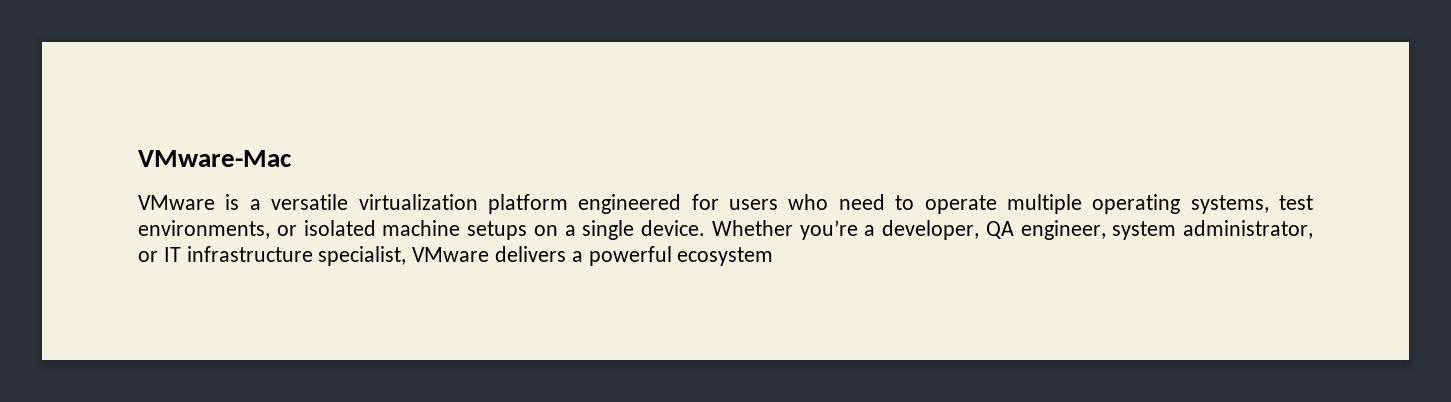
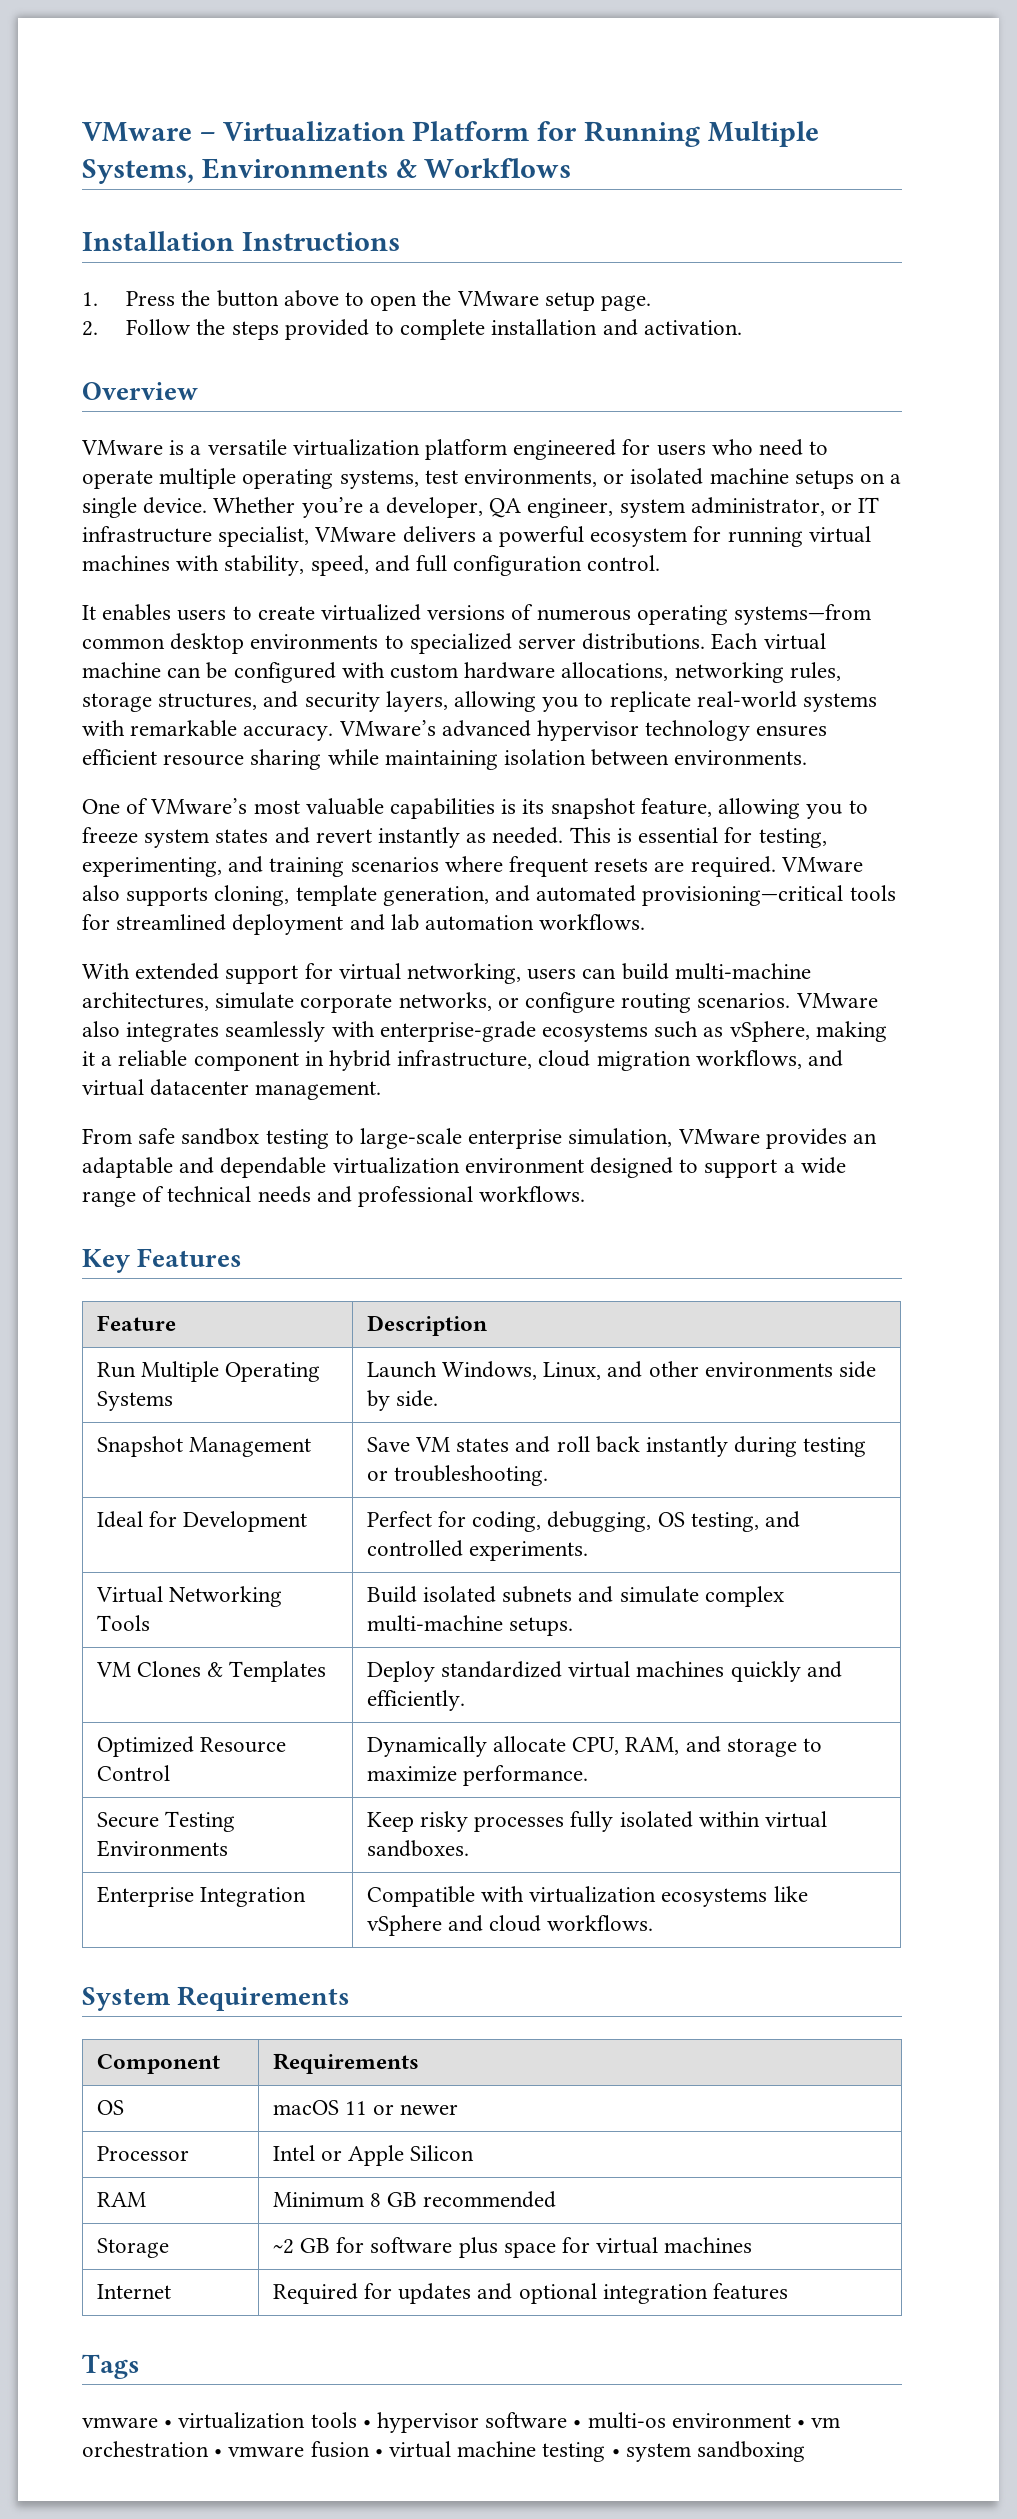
- VMware-Mac
+ VMware – Virtualization Platform for Running Multiple Systems, Environments & Workflows
+ Installation Instructions
+ 1. Press the button above to open the VMware setup page.
+ 2. Follow the steps provided to complete installation and activation.
+ Overview
- Whether you’re a developer, QA engineer, system administrator, or IT infrastructure specialist, VMware delivers a powerful ecosystem
+ Whether you’re a developer, QA engineer, system administrator, or IT infrastructure specialist, VMware delivers a powerful ecosystem for running virtual machines with stability, speed, and full configuration control.
+ It enables users to create virtualized versions of numerous operating systems—from common desktop environments to specialized server distributions. Each virtual machine can be configured with custom hardware allocations, networking rules, storage structures, and security layers, allowing you to replicate real-world systems with remarkable accuracy. VMware’s advanced hypervisor technology ensures efficient resource sharing while maintaining isolation between environments.
+ One of VMware’s most valuable capabilities is its snapshot feature, allowing you to freeze system states and revert instantly as needed. This is essential for testing, experimenting, and training scenarios where frequent resets are required. VMware also supports cloning, template generation, and automated provisioning—critical tools for streamlined deployment and lab automation workflows.
+ With extended support for virtual networking, users can build multi-machine architectures, simulate corporate networks, or configure routing scenarios. VMware also integrates seamlessly with enterprise-grade ecosystems such as vSphere, making it a reliable component in hybrid infrastructure, cloud migration workflows, and virtual datacenter management.
+ From safe sandbox testing to large-scale enterprise simulation, VMware provides an adaptable and dependable virtualization environment designed to support a wide range of technical needs and professional workflows.
+ Key Features
+ Feature | Description
+ Run Multiple Operating Systems | Launch Windows, Linux, and other environments side by side.
+ Snapshot Management | Save VM states and roll back instantly during testing or troubleshooting.
+ Ideal for Development | Perfect for coding, debugging, OS testing, and controlled experiments.
+ Virtual Networking Tools | Build isolated subnets and simulate complex multi-machine setups.
+ VM Clones & Templates | Deploy standardized virtual machines quickly and efficiently.
+ Optimized Resource Control | Dynamically allocate CPU, RAM, and storage to maximize performance.
+ Secure Testing Environments | Keep risky processes fully isolated within virtual sandboxes.
+ Enterprise Integration | Compatible with virtualization ecosystems like vSphere and cloud workflows.
+ System Requirements
+ Component | Requirements
+ OS | macOS 11 or newer
+ Processor | Intel or Apple Silicon
+ RAM | Minimum 8 GB recommended
+ Storage | ~2 GB for software plus space for virtual machines
+ Internet | Required for updates and optional integration features
+ Tags
+ vmware • virtualization tools • hypervisor software • multi-os environment • vm orchestration • vmware fusion • virtual machine testing • system sandboxing

